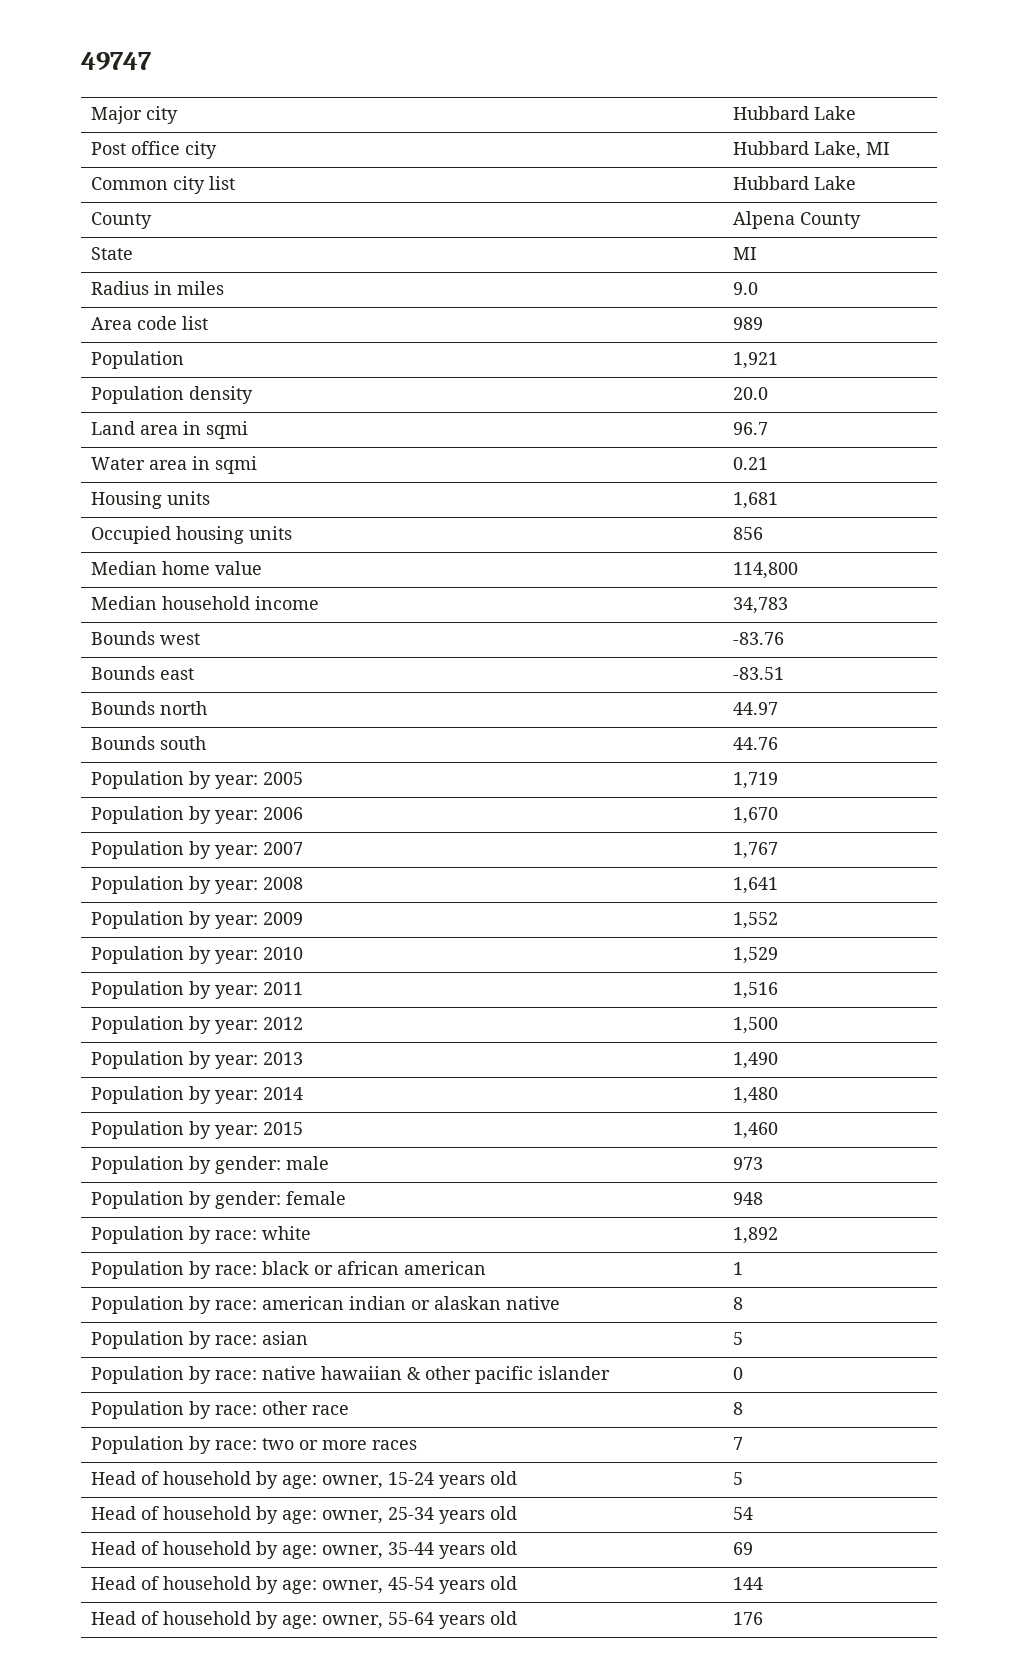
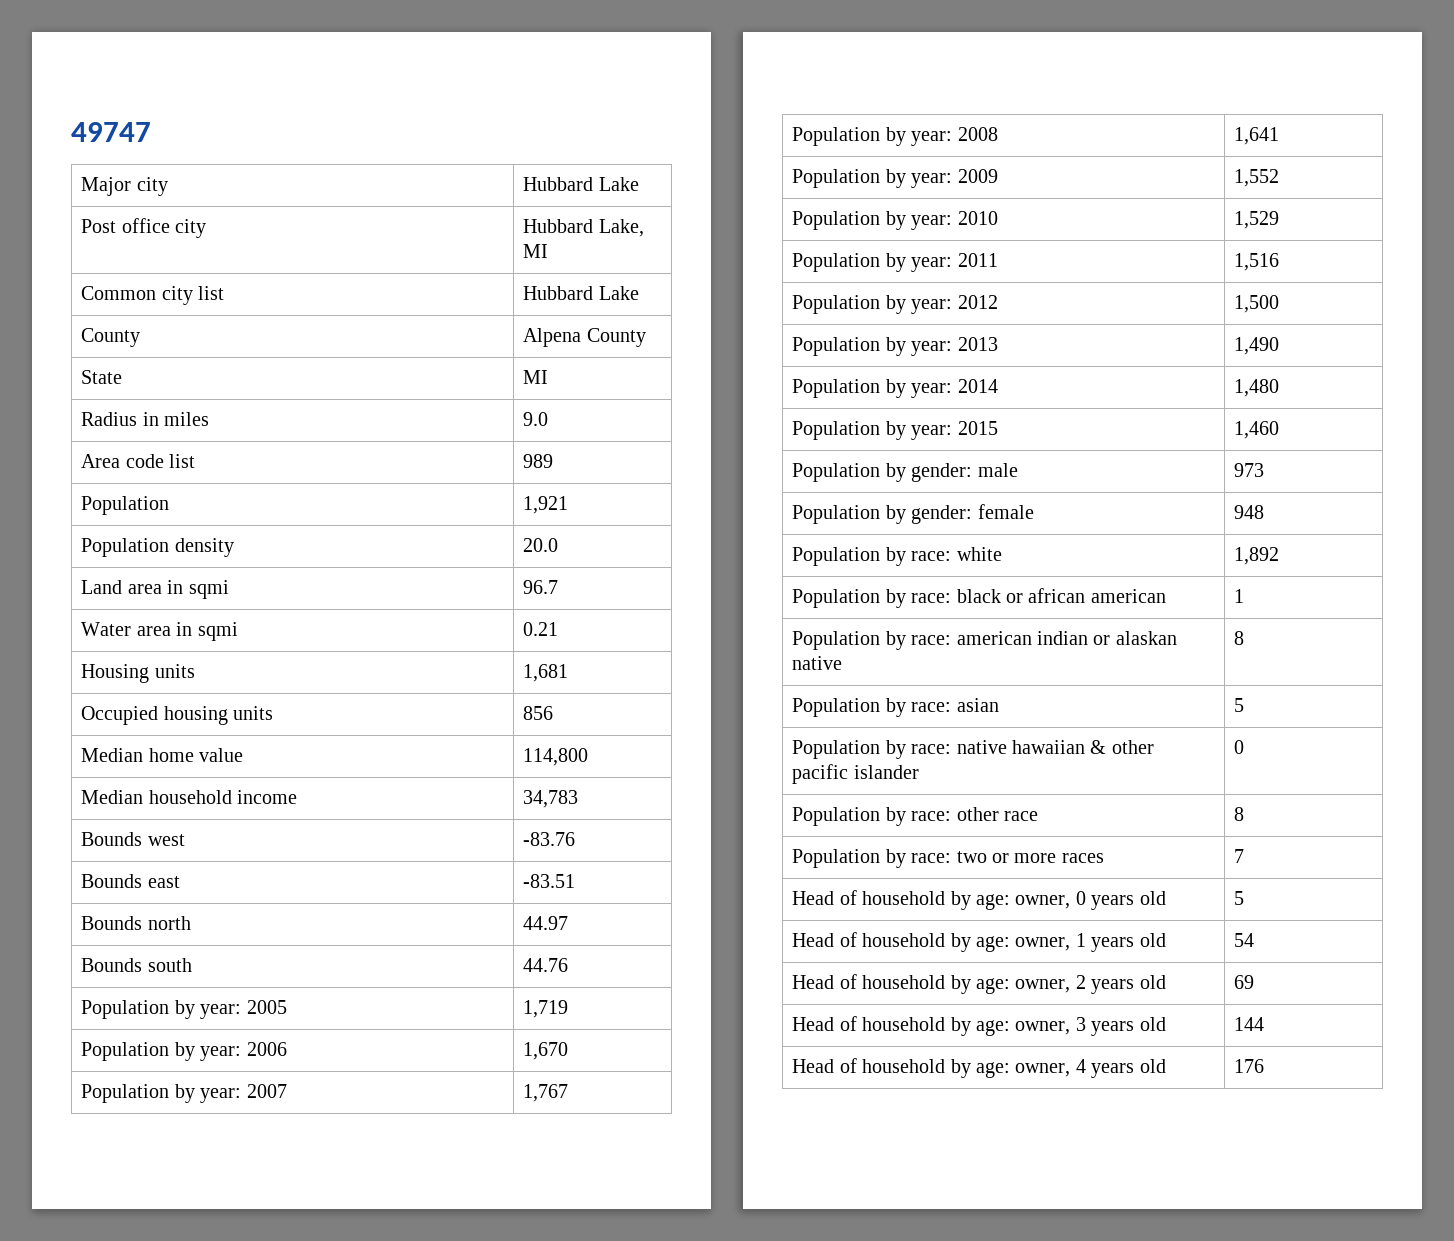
- Head of household by age: owner, 15-24 years old | 5
+ Head of household by age: owner, 0 years old | 5
- Head of household by age: owner, 25-34 years old | 54
+ Head of household by age: owner, 1 years old | 54
- Head of household by age: owner, 35-44 years old | 69
+ Head of household by age: owner, 2 years old | 69
- Head of household by age: owner, 45-54 years old | 144
+ Head of household by age: owner, 3 years old | 144
- Head of household by age: owner, 55-64 years old | 176
+ Head of household by age: owner, 4 years old | 176

